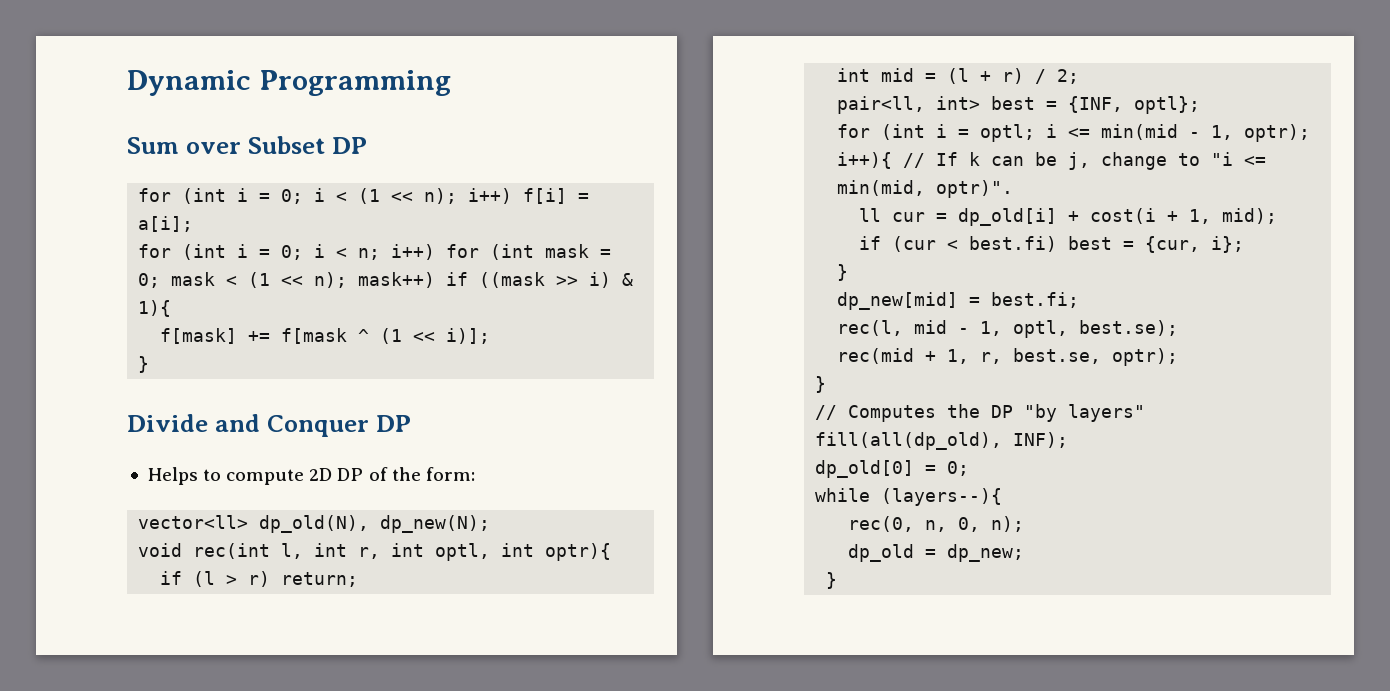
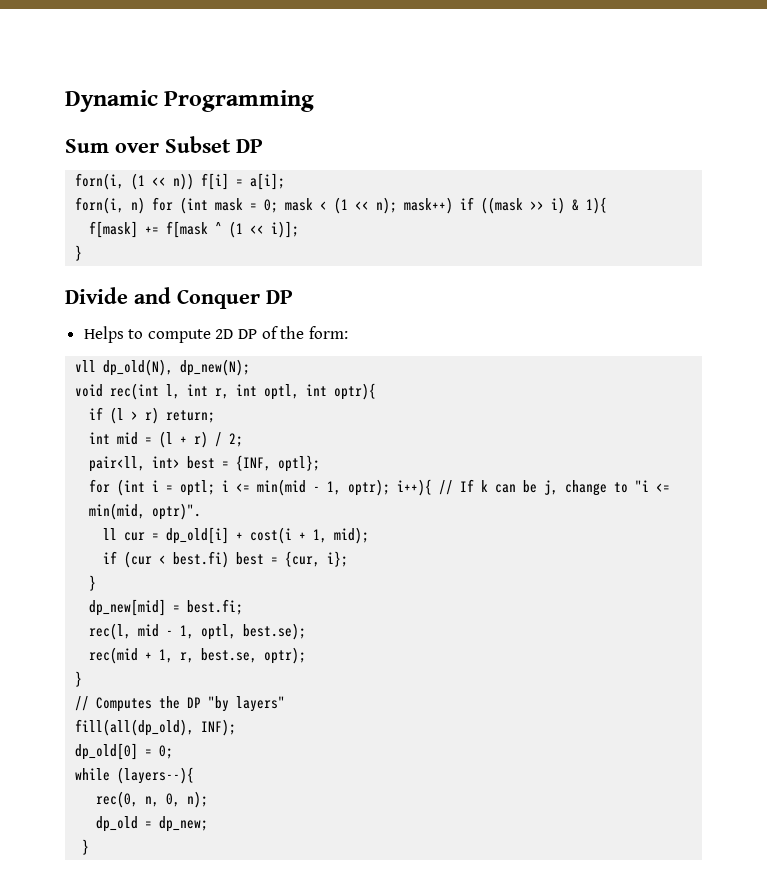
- for (int i = 0; i < (1 << n); i++) f[i] = a[i];
- for (int i = 0; i < n; i++) for (int mask = 0; mask < (1 << n); mask++) if ((mask >> i) & 1){
+ forn(i, (1 << n)) f[i] = a[i];
+ forn(i, n) for (int mask = 0; mask < (1 << n); mask++) if ((mask >> i) & 1){
- vector<ll> dp_old(N), dp_new(N);
+ vll dp_old(N), dp_new(N);

